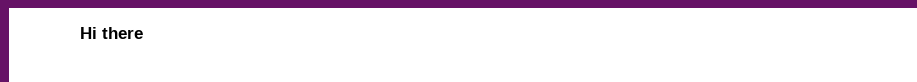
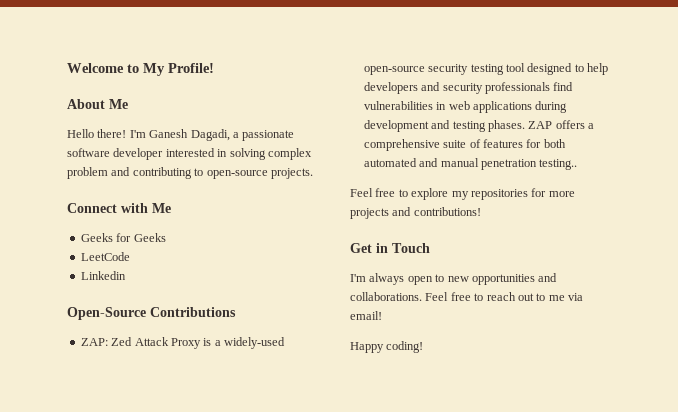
- Hi there
+ Welcome to My Profile!
+ About Me
+ Hello there! I'm Ganesh Dagadi, a passionate software developer interested in solving complex problem and contributing to open-source projects.
+ Connect with Me
+ Geeks for Geeks
+ LeetCode
+ Linkedin
+ Open-Source Contributions
+ ZAP: Zed Attack Proxy is a widely-used open-source security testing tool designed to help developers and security professionals find vulnerabilities in web applications during development and testing phases. ZAP offers a comprehensive suite of features for both automated and manual penetration testing..
+ Feel free to explore my repositories for more projects and contributions!
+ Get in Touch
+ I'm always open to new opportunities and collaborations. Feel free to reach out to me via email!
+ Happy coding!

